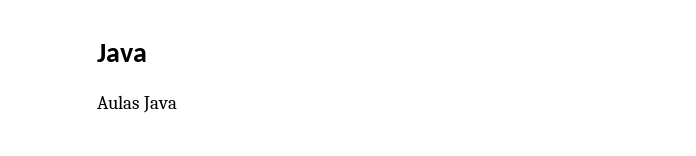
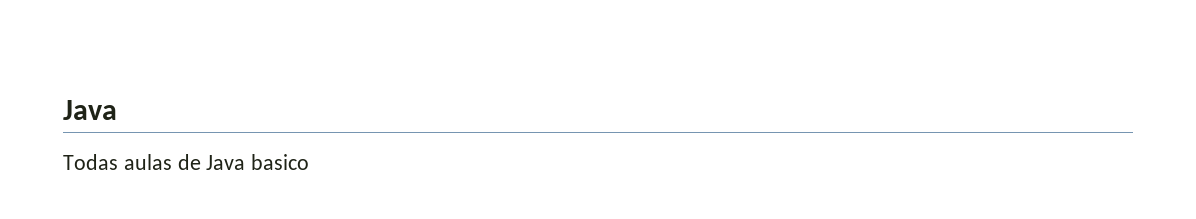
- Aulas Java
+ Todas aulas de Java basico

